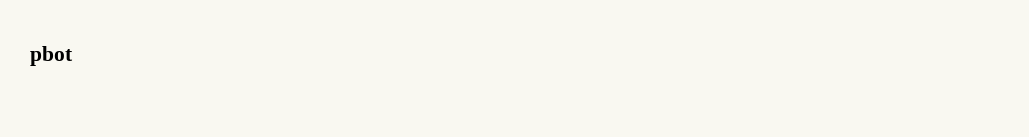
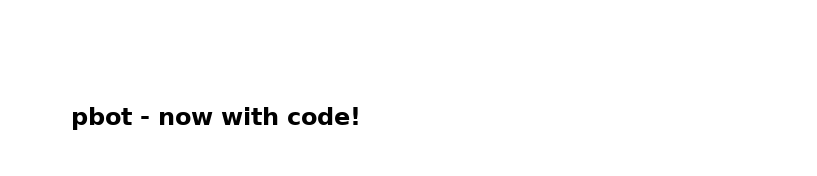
- pbot
+ pbot - now with code!

